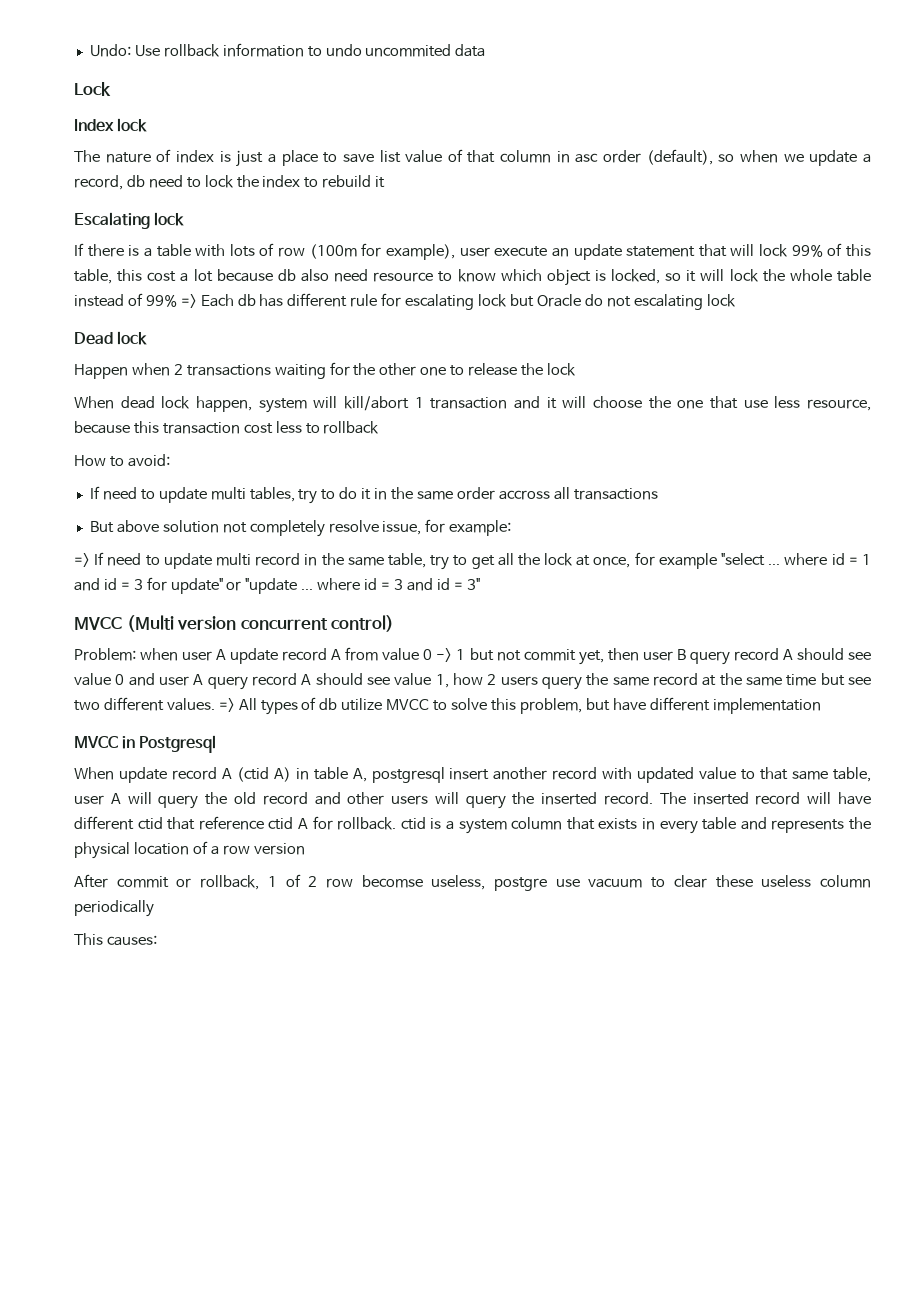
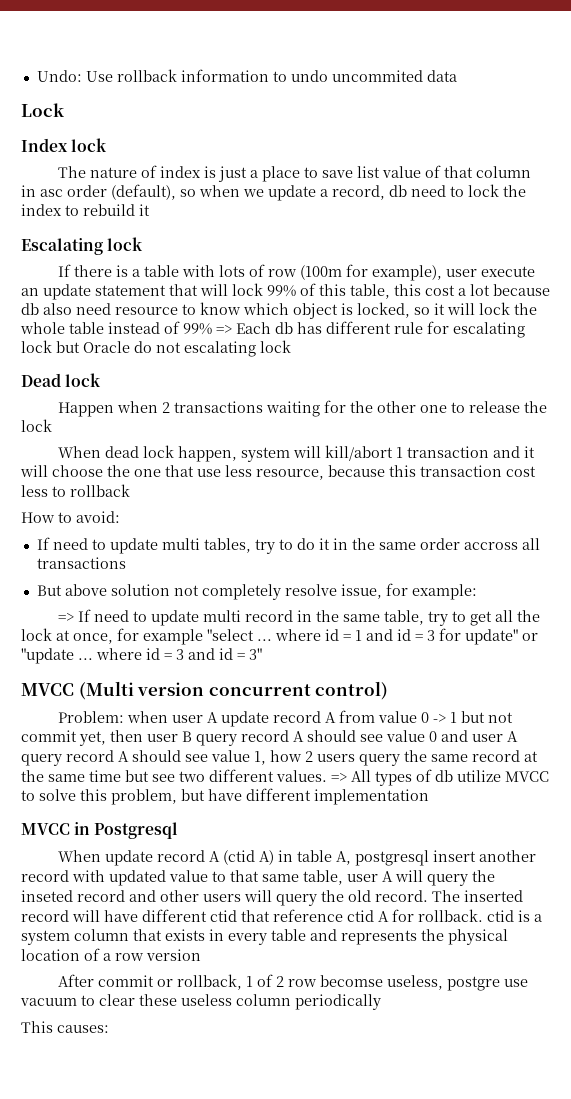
- When update record A (ctid A) in table A, postgresql insert another record with updated value to that same table, user A will query the old record and other users will query the inserted record.
+ When update record A (ctid A) in table A, postgresql insert another record with updated value to that same table, user A will query the inseted record and other users will query the old record.

